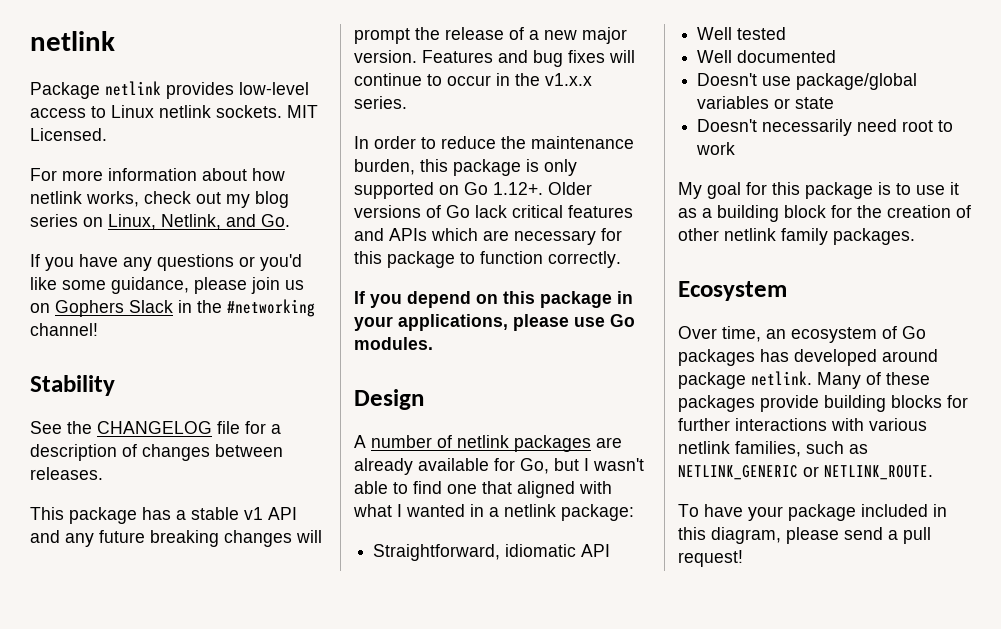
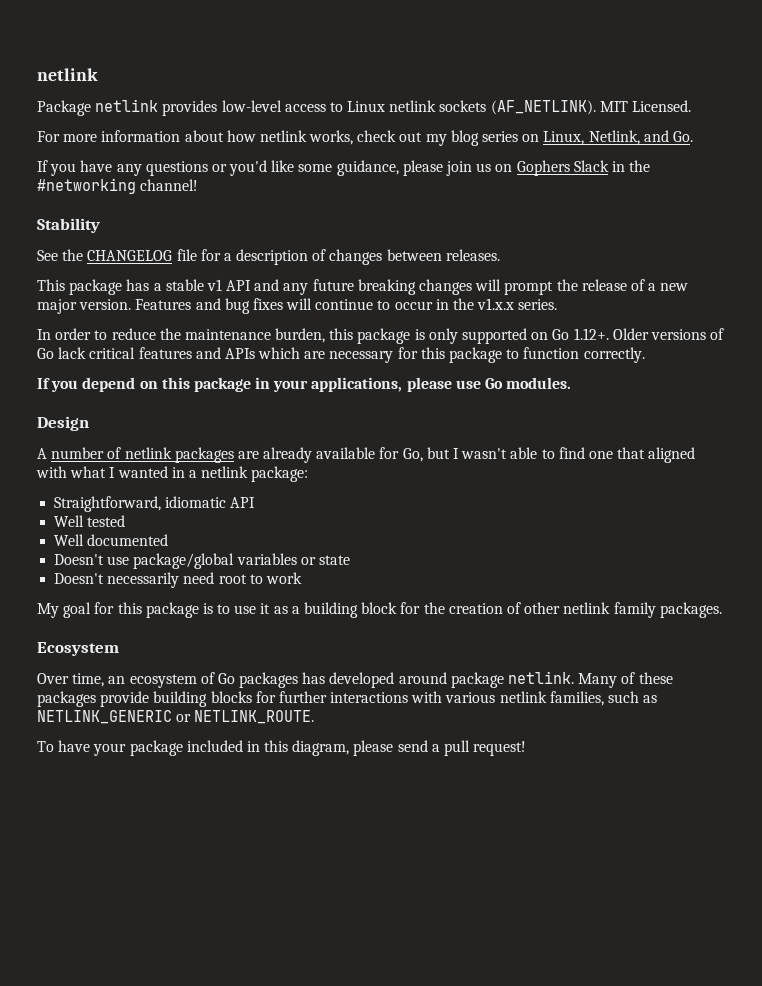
- Package netlink provides low-level access to Linux netlink sockets.
+ Package netlink provides low-level access to Linux netlink sockets (AF_NETLINK).

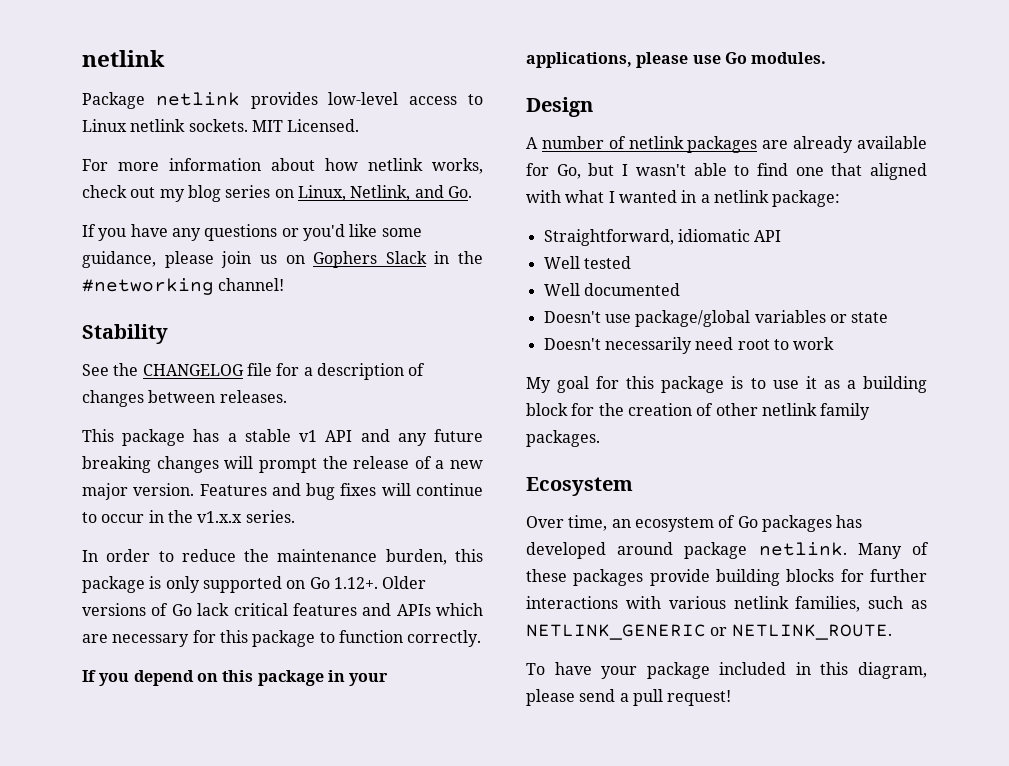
- Package netlink provides low-level access to Linux netlink sockets (AF_NETLINK).
+ Package netlink provides low-level access to Linux netlink sockets.

